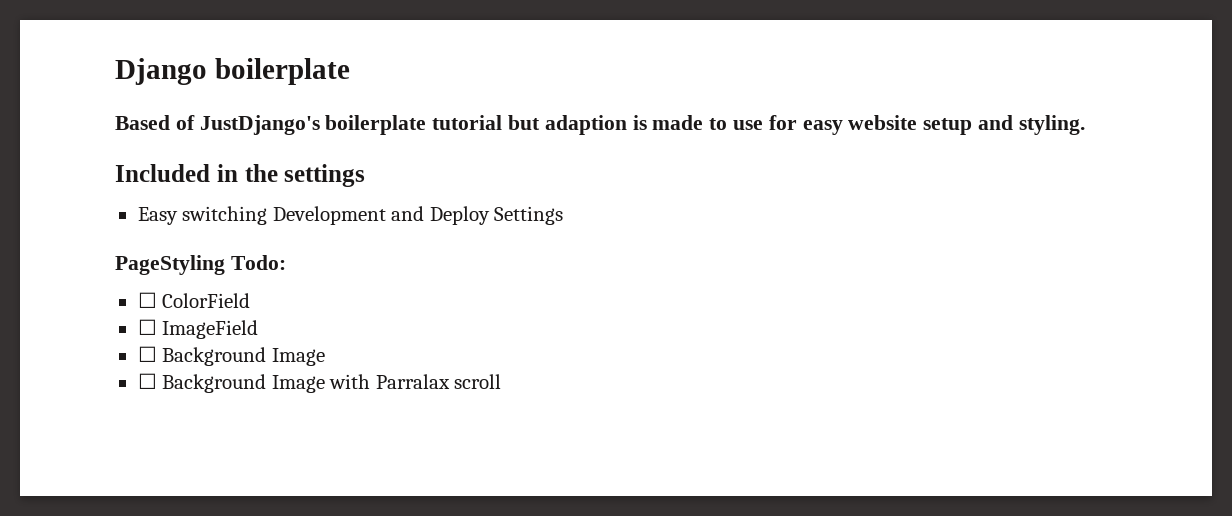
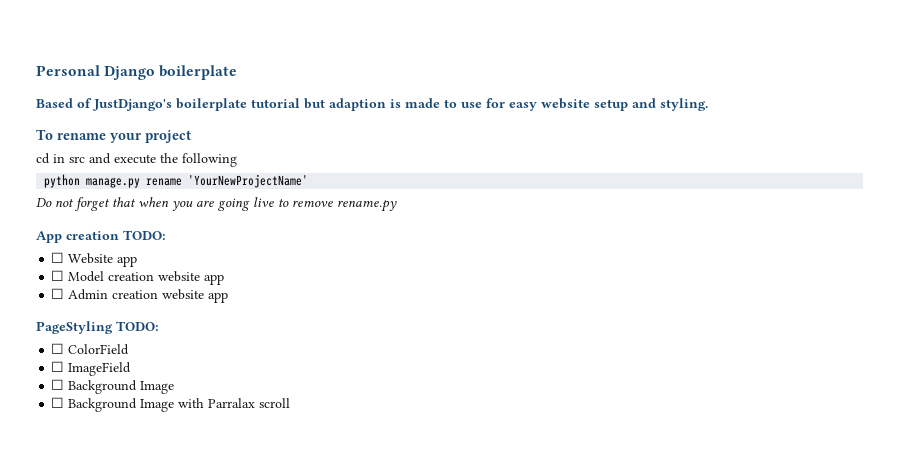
- Django boilerplate
+ Personal Django boilerplate
- Included in the settings
- Easy switching Development and Deploy Settings
+ To rename your project
+ cd in src and execute the following
+ python manage.py rename 'YourNewProjectName'
+ Do not forget that when you are going live to remove rename.py
+ App creation TODO:
+ ☐ Website app
+ ☐ Model creation website app
+ ☐ Admin creation website app
- PageStyling Todo:
+ PageStyling TODO:

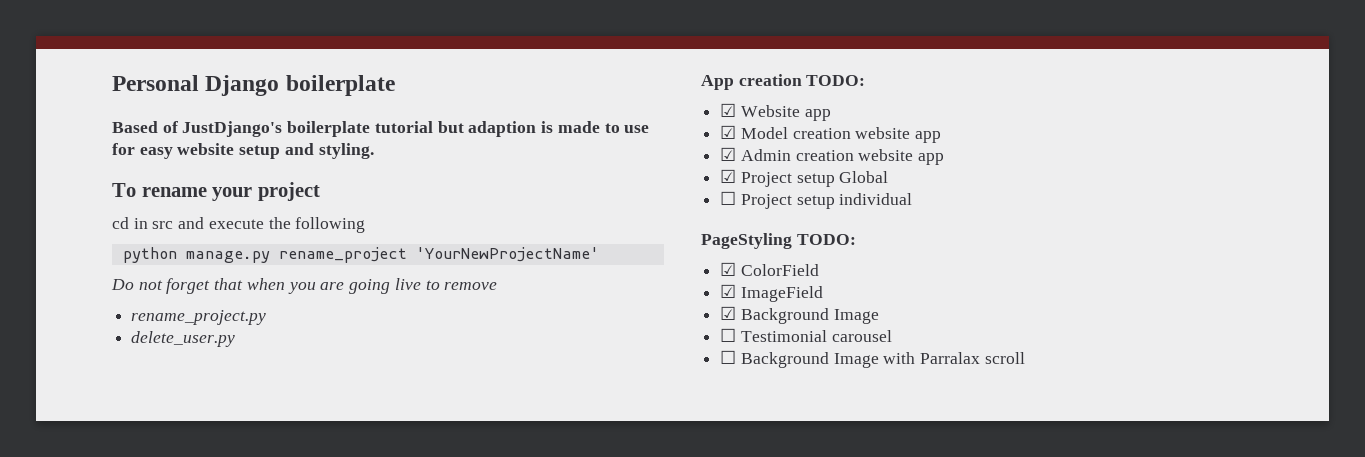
- python manage.py rename 'YourNewProjectName'
+ python manage.py rename_project 'YourNewProjectName'
- Do not forget that when you are going live to remove rename.py
+ Do not forget that when you are going live to remove
+ rename_project.py
+ delete_user.py
- ☐ Website app
+ ☑ Website app
- ☐ Model creation website app
+ ☑ Model creation website app
- ☐ Admin creation website app
+ ☑ Admin creation website app
+ ☑ Project setup Global
+ ☐ Project setup individual
- ☐ ColorField
+ ☑ ColorField
- ☐ ImageField
- ☐ Background Image
+ ☑ ImageField
+ ☑ Background Image
+ ☐ Testimonial carousel

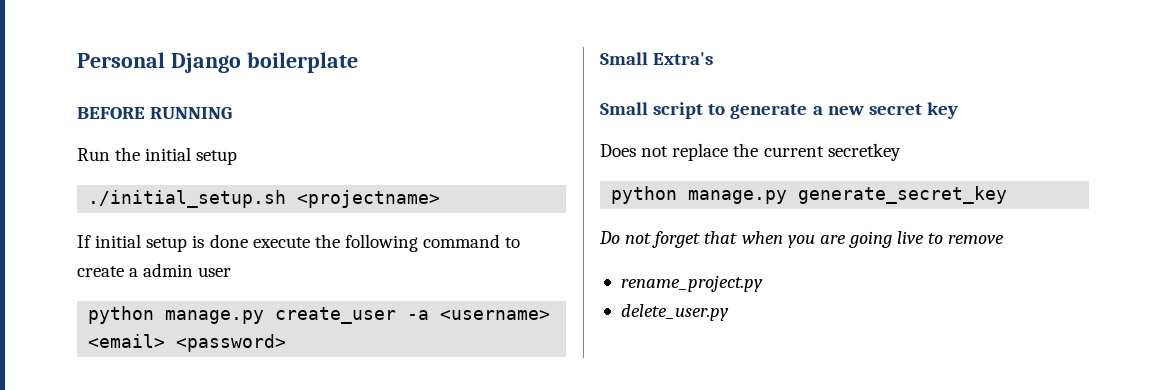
- Based of JustDjango's boilerplate tutorial but adaption is made to use for easy website setup and styling.
- To rename your project
- cd in src and execute the following
- python manage.py rename_project 'YourNewProjectName'
+ BEFORE RUNNING
+ Run the initial setup
+ ./initial_setup.sh <projectname>
+ If initial setup is done execute the following command to create a admin user
+ python manage.py create_user -a <username> <email> <password>
+ Small Extra's
+ Small script to generate a new secret key
+ Does not replace the current secretkey
+ python manage.py generate_secret_key
- App creation TODO:
- ☑ Website app
- ☑ Model creation website app
- ☑ Admin creation website app
- ☑ Project setup Global
- ☐ Project setup individual
- PageStyling TODO:
- ☑ ColorField
- ☑ ImageField
- ☑ Background Image
- ☐ Testimonial carousel
- ☐ Background Image with Parralax scroll

